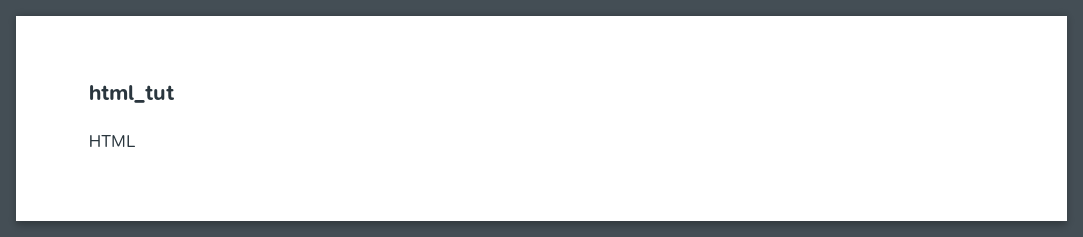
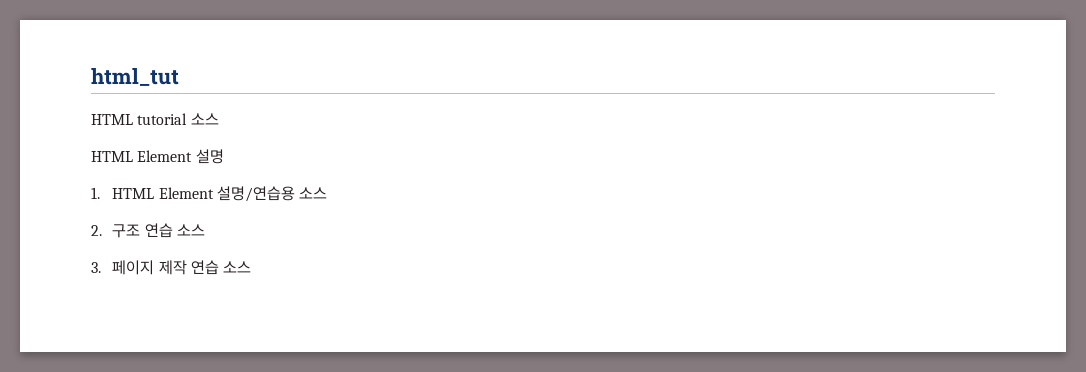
- HTML
+ HTML tutorial 소스
+ HTML Element 설명
+ 1. HTML Element 설명/연습용 소스
+ 2. 구조 연습 소스
+ 3. 페이지 제작 연습 소스

